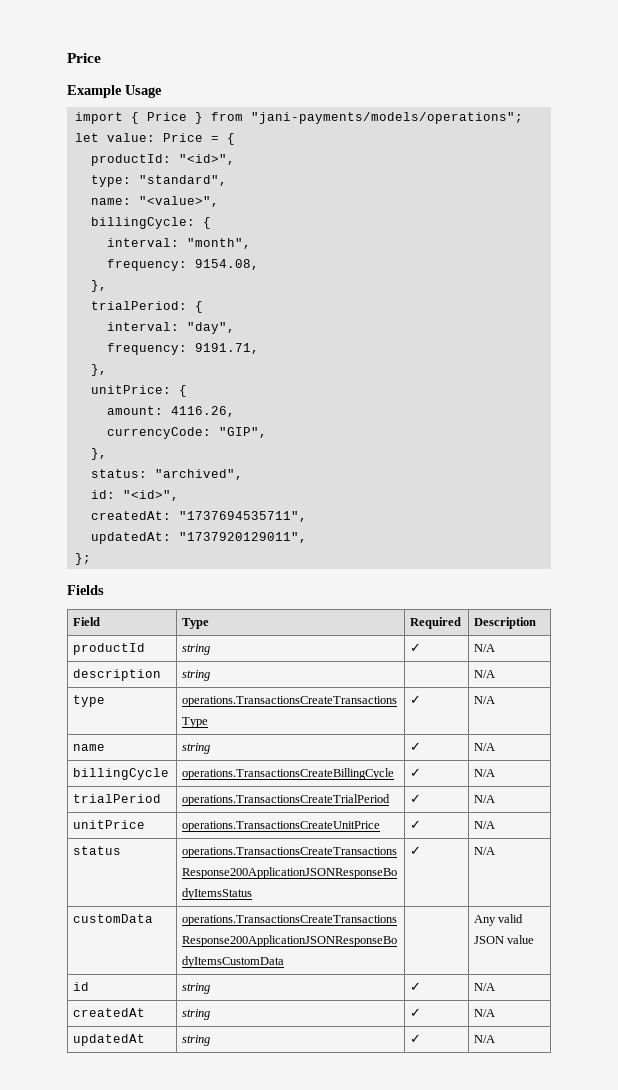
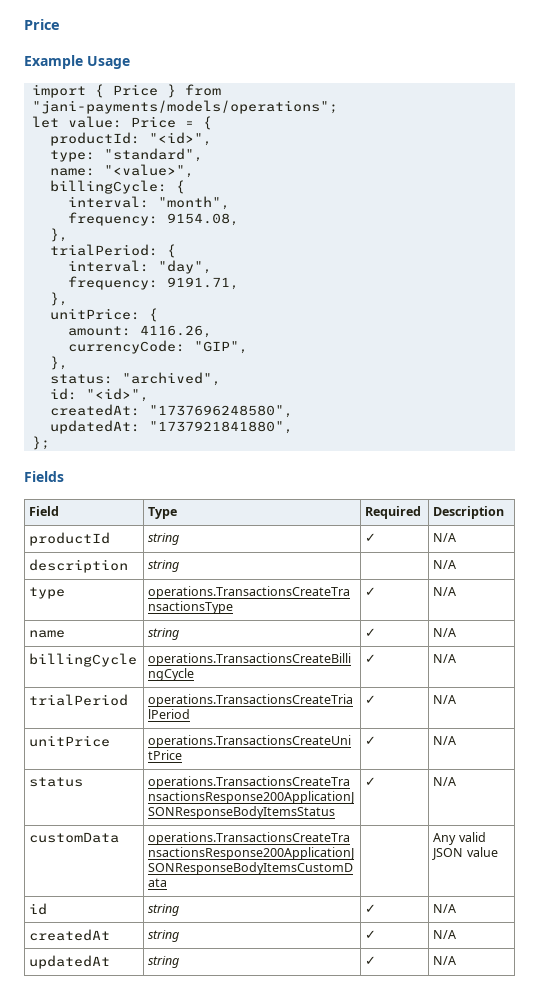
- createdAt: "1737694535711",
+ createdAt: "1737696248580",
- updatedAt: "1737920129011",
+ updatedAt: "1737921841880",

